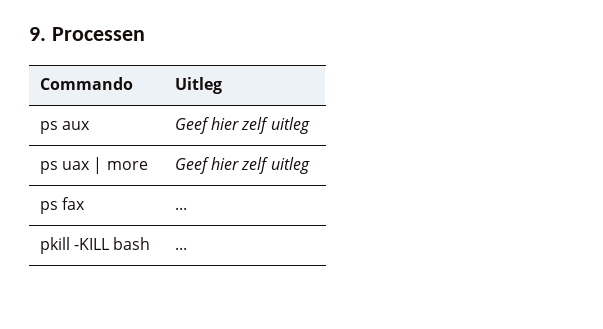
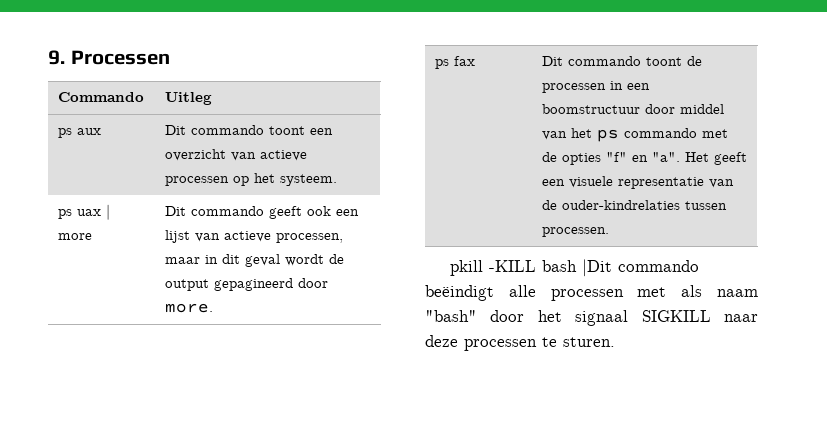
- ps aux | Geef hier zelf uitleg
- ps uax | more | Geef hier zelf uitleg
- ps fax | ...
- pkill -KILL bash | ...
+ ps aux | Dit commando toont een overzicht van actieve processen op het systeem.
+ ps uax | more | Dit commando geeft ook een lijst van actieve processen, maar in dit geval wordt de output gepagineerd door more.
+ ps fax | Dit commando toont de processen in een boomstructuur door middel van het ps commando met de opties "f" en "a". Het geeft een visuele representatie van de ouder-kindrelaties tussen processen.
+ pkill -KILL bash |Dit commando beëindigt alle processen met als naam "bash" door het signaal SIGKILL naar deze processen te sturen.

